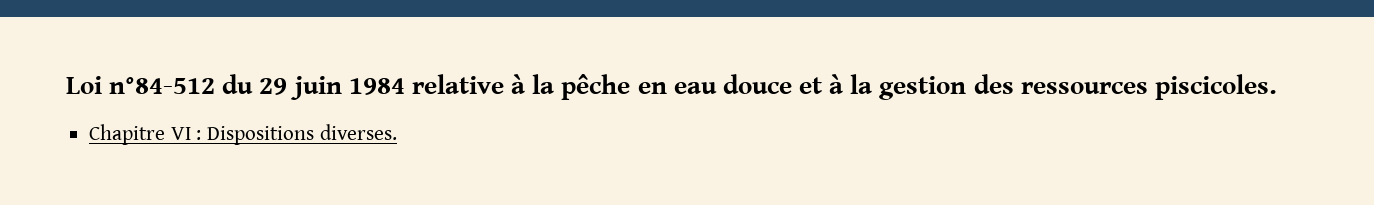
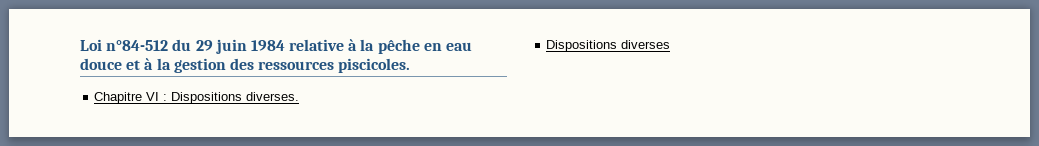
+ Dispositions diverses

